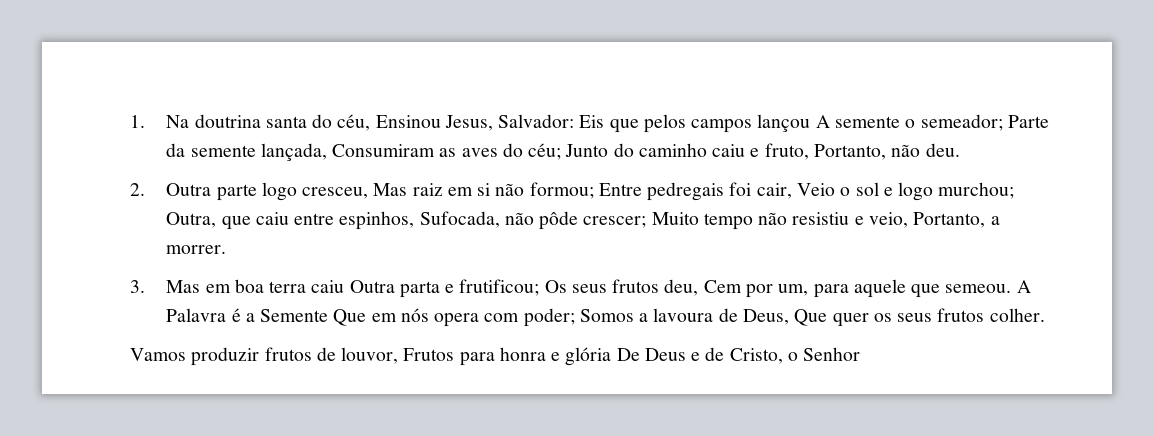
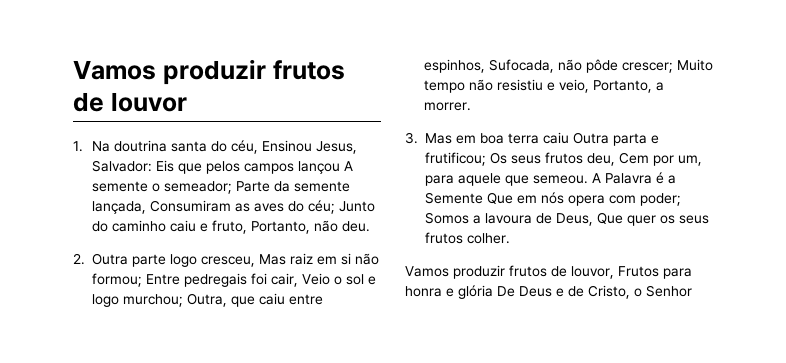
+ Vamos produzir frutos de louvor

